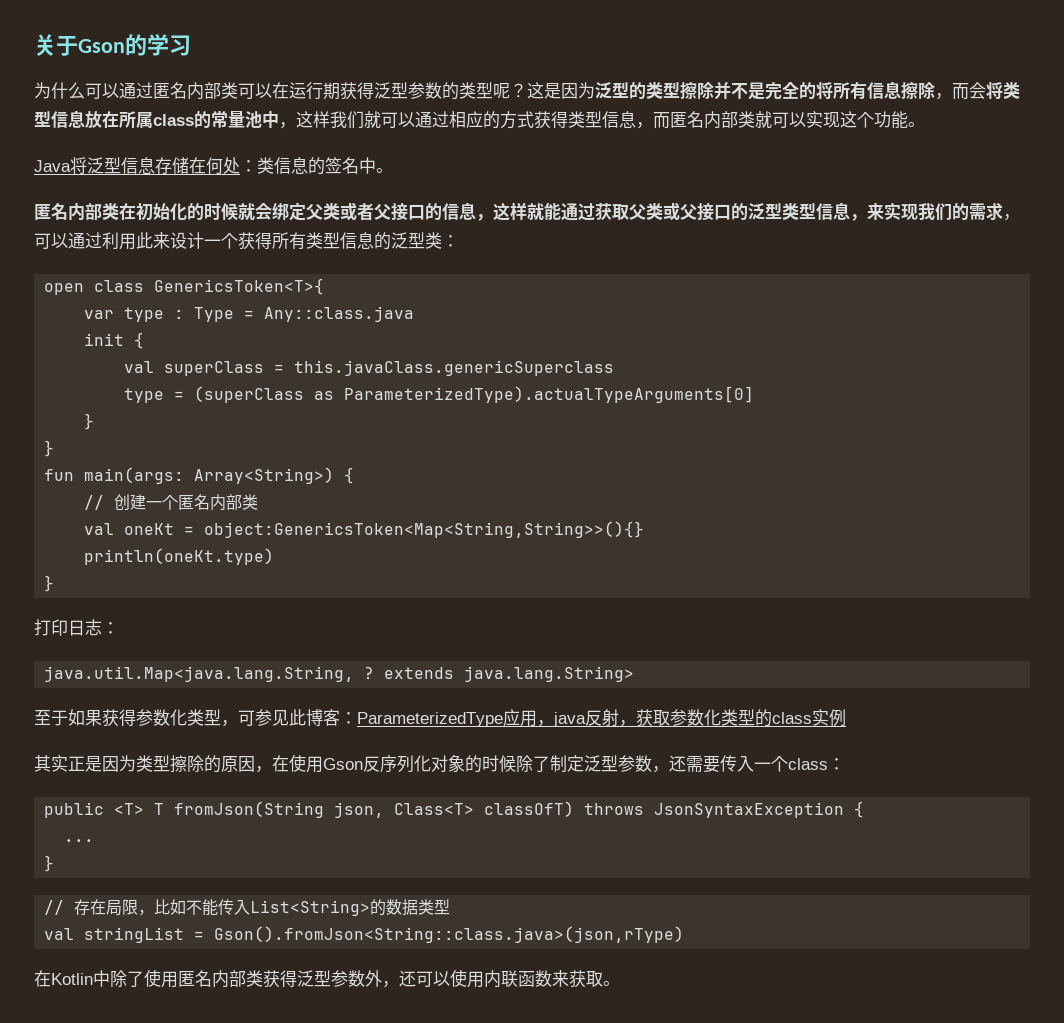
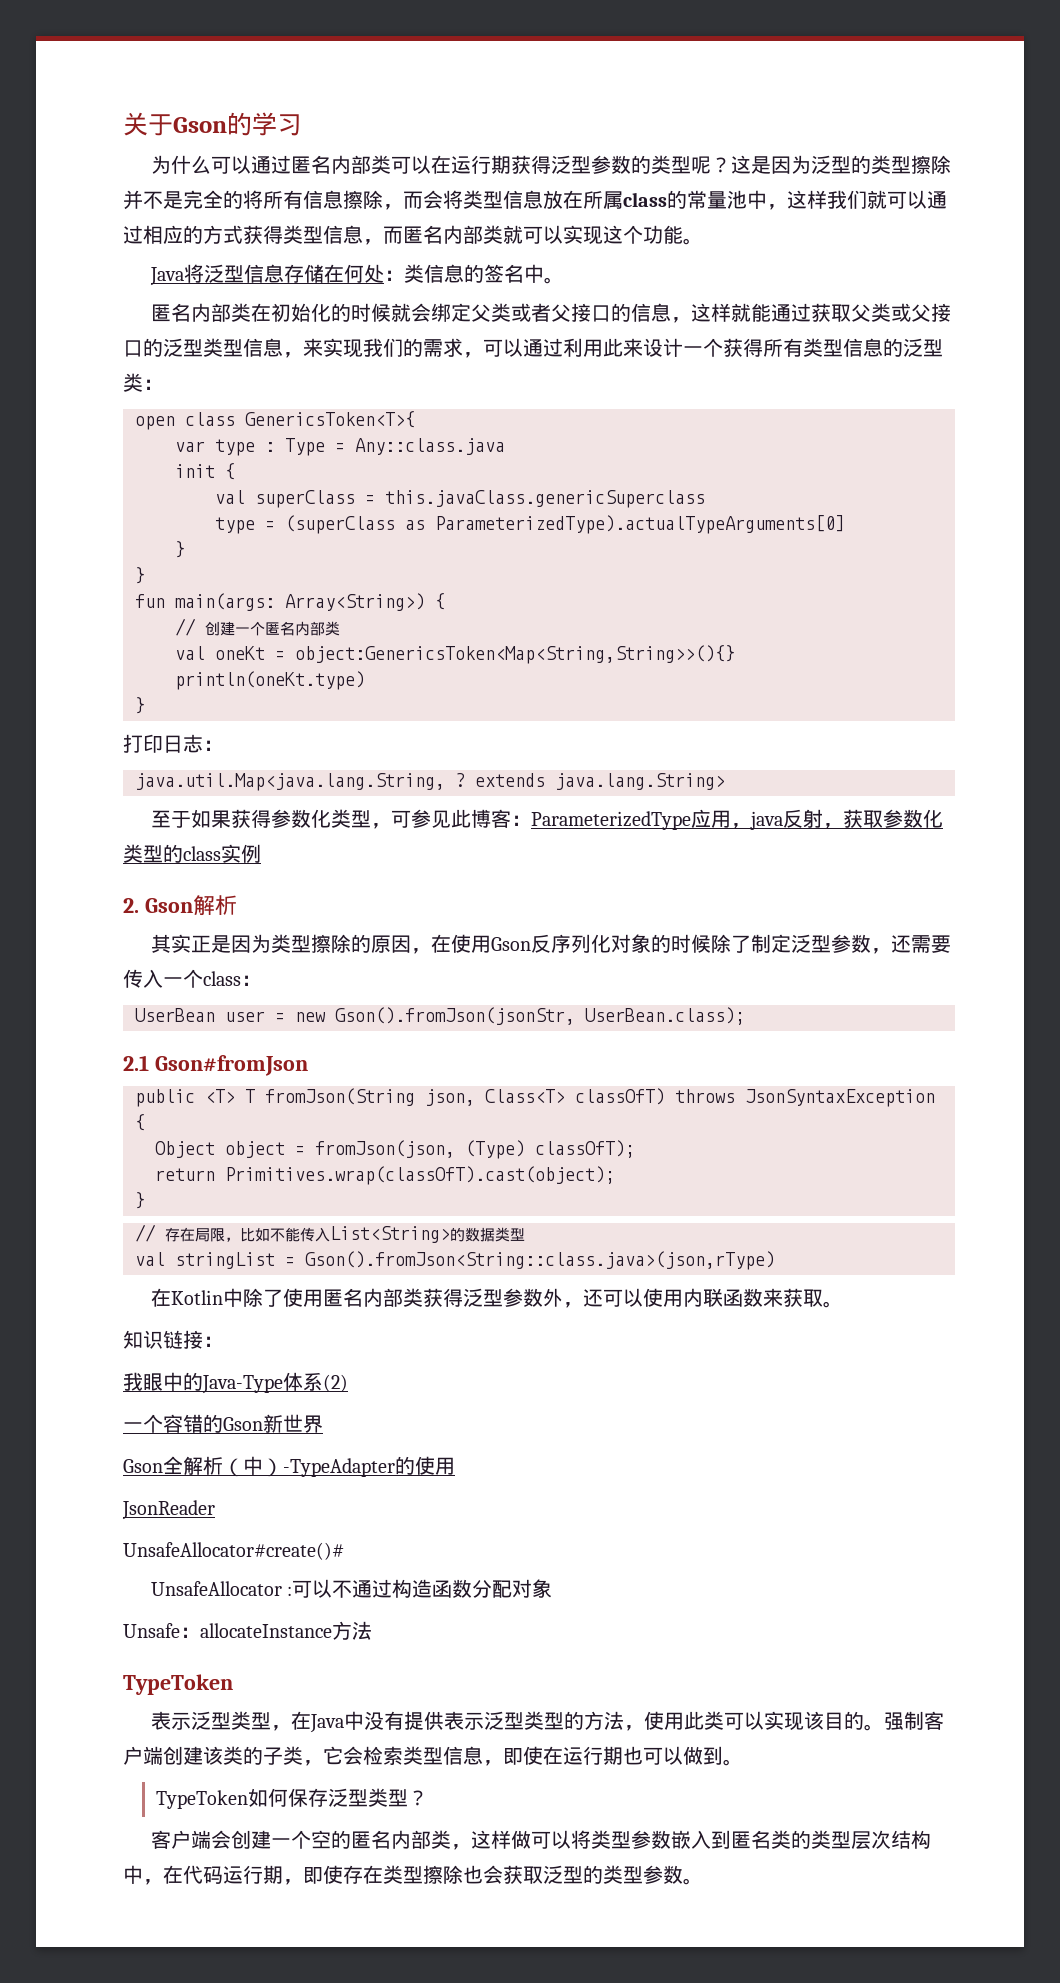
+ 2. Gson解析
+ UserBean user = new Gson().fromJson(jsonStr, UserBean.class);
+ 2.1 Gson#fromJson
- ...
+ Object object = fromJson(json, (Type) classOfT);
+ return Primitives.wrap(classOfT).cast(object);
+ 知识链接：
+ 我眼中的Java-Type体系(2)
+ 一个容错的Gson新世界
+ Gson全解析（中）-TypeAdapter的使用
+ JsonReader
+ UnsafeAllocator#create()#
+ UnsafeAllocator :可以不通过构造函数分配对象
+ Unsafe：allocateInstance方法
+ TypeToken
+ 表示泛型类型，在Java中没有提供表示泛型类型的方法，使用此类可以实现该目的。强制客户端创建该类的子类，它会检索类型信息，即使在运行期也可以做到。
+ TypeToken如何保存泛型类型？
+ 客户端会创建一个空的匿名内部类，这样做可以将类型参数嵌入到匿名类的类型层次结构中，在代码运行期，即使存在类型擦除也会获取泛型的类型参数。

